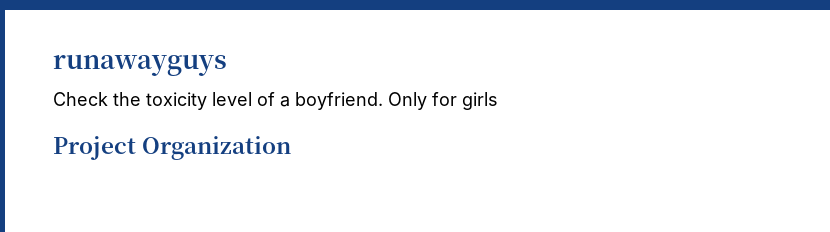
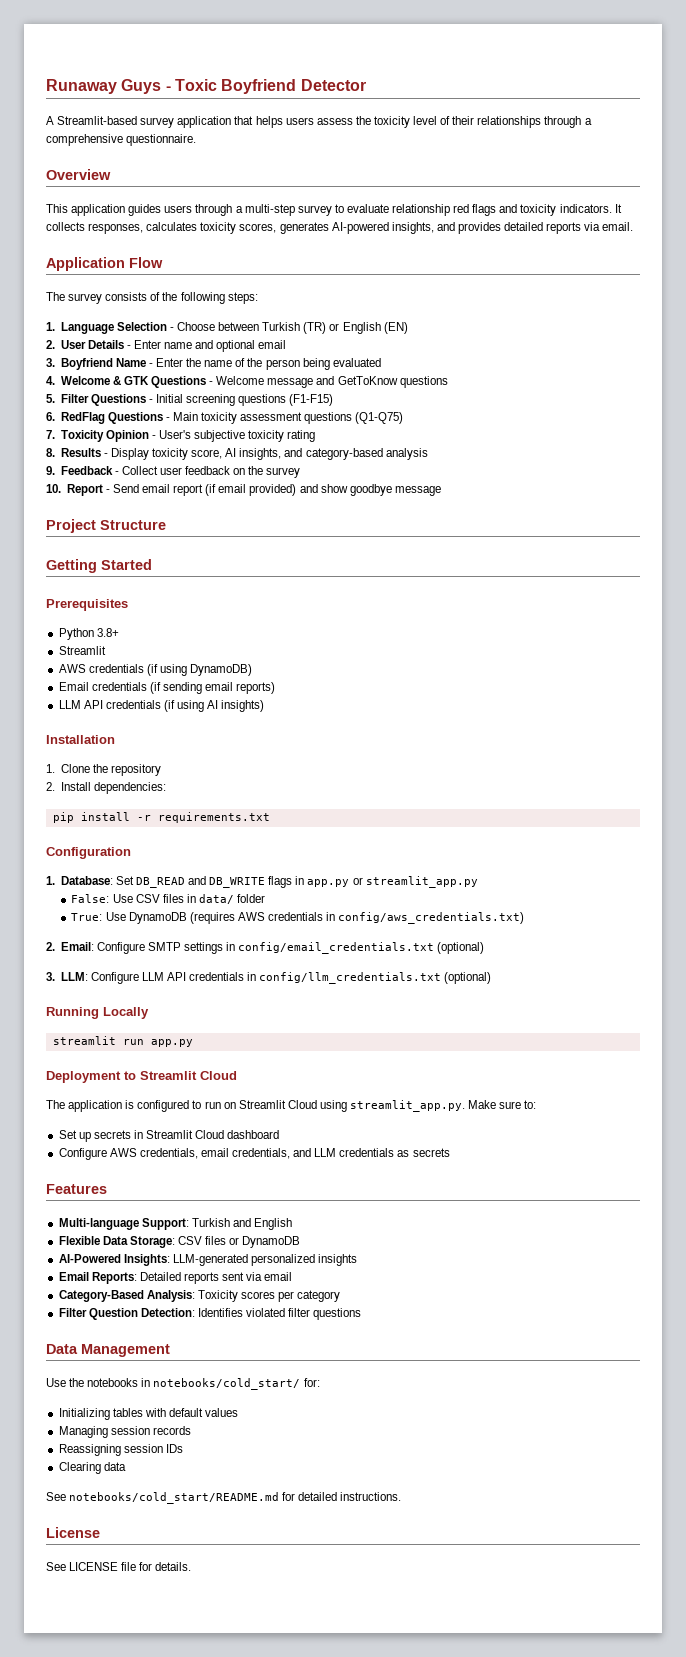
- runawayguys
- Check the toxicity level of a boyfriend. Only for girls
- Project Organization
+ Runaway Guys - Toxic Boyfriend Detector
+ A Streamlit-based survey application that helps users assess the toxicity level of their relationships through a comprehensive questionnaire.
+ Overview
+ This application guides users through a multi-step survey to evaluate relationship red flags and toxicity indicators. It collects responses, calculates toxicity scores, generates AI-powered insights, and provides detailed reports via email.
+ Application Flow
+ The survey consists of the following steps:
+ 1. Language Selection - Choose between Turkish (TR) or English (EN)
+ 2. User Details - Enter name and optional email
+ 3. Boyfriend Name - Enter the name of the person being evaluated
+ 4. Welcome & GTK Questions - Welcome message and GetToKnow questions
+ 5. Filter Questions - Initial screening questions (F1-F15)
+ 6. RedFlag Questions - Main toxicity assessment questions (Q1-Q75)
+ 7. Toxicity Opinion - User's subjective toxicity rating
+ 8. Results - Display toxicity score, AI insights, and category-based analysis
+ 9. Feedback - Collect user feedback on the survey
+ 10. Report - Send email report (if email provided) and show goodbye message
+ Project Structure
+ Getting Started
+ Prerequisites
+ Python 3.8+
+ Streamlit
+ AWS credentials (if using DynamoDB)
+ Email credentials (if sending email reports)
+ LLM API credentials (if using AI insights)
+ Installation
+ 1. Clone the repository
+ 2. Install dependencies:
+ pip install -r requirements.txt
+ Configuration
+ 1. Database: Set DB_READ and DB_WRITE flags in app.py or streamlit_app.py
+ False: Use CSV files in data/ folder
+ True: Use DynamoDB (requires AWS credentials in config/aws_credentials.txt)
+ 2. Email: Configure SMTP settings in config/email_credentials.txt (optional)
+ 3. LLM: Configure LLM API credentials in config/llm_credentials.txt (optional)
+ Running Locally
+ streamlit run app.py
+ Deployment to Streamlit Cloud
+ The application is configured to run on Streamlit Cloud using streamlit_app.py. Make sure to:
+ Set up secrets in Streamlit Cloud dashboard
+ Configure AWS credentials, email credentials, and LLM credentials as secrets
+ Features
+ Multi-language Support: Turkish and English
+ Flexible Data Storage: CSV files or DynamoDB
+ AI-Powered Insights: LLM-generated personalized insights
+ Email Reports: Detailed reports sent via email
+ Category-Based Analysis: Toxicity scores per category
+ Filter Question Detection: Identifies violated filter questions
+ Data Management
+ Use the notebooks in notebooks/cold_start/ for:
+ Initializing tables with default values
+ Managing session records
+ Reassigning session IDs
+ Clearing data
+ See notebooks/cold_start/README.md for detailed instructions.
+ License
+ See LICENSE file for details.

